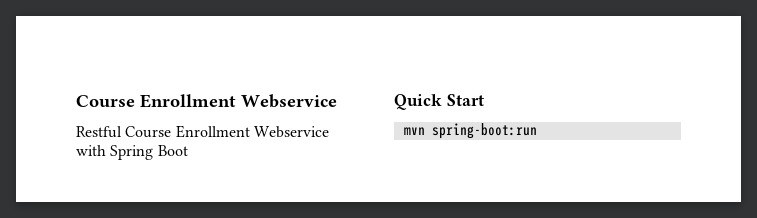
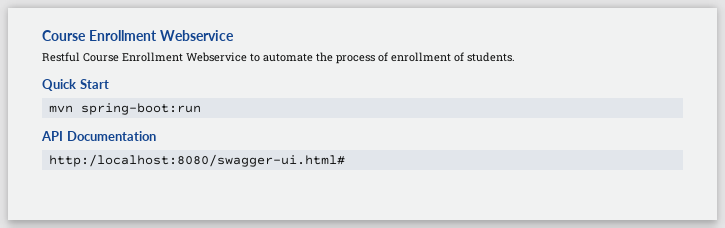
- Restful Course Enrollment Webservice with Spring Boot
+ Restful Course Enrollment Webservice to automate the process of enrollment of students.
+ API Documentation
+ http:/localhost:8080/swagger-ui.html#

